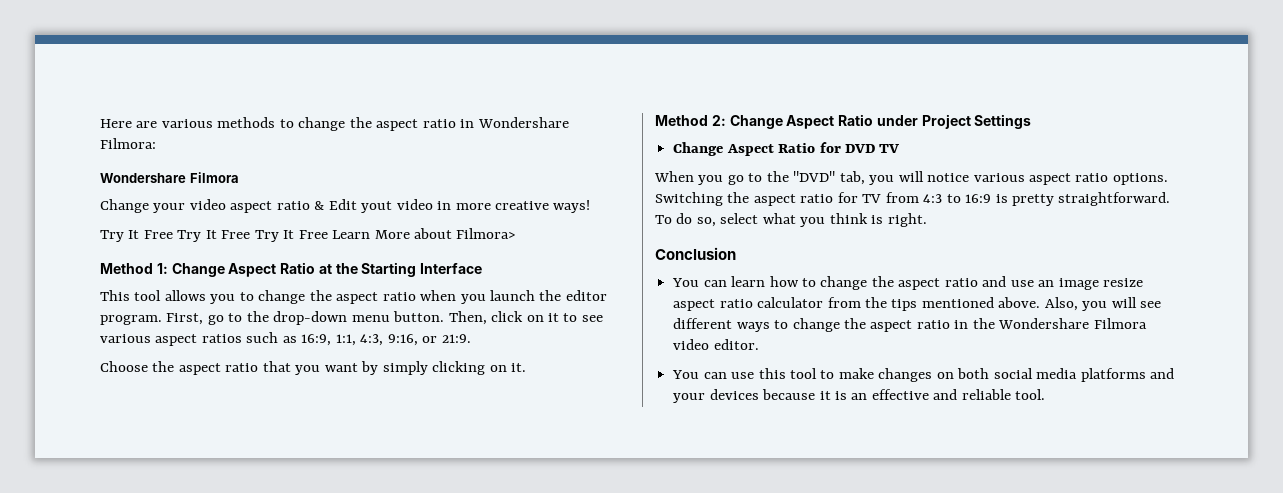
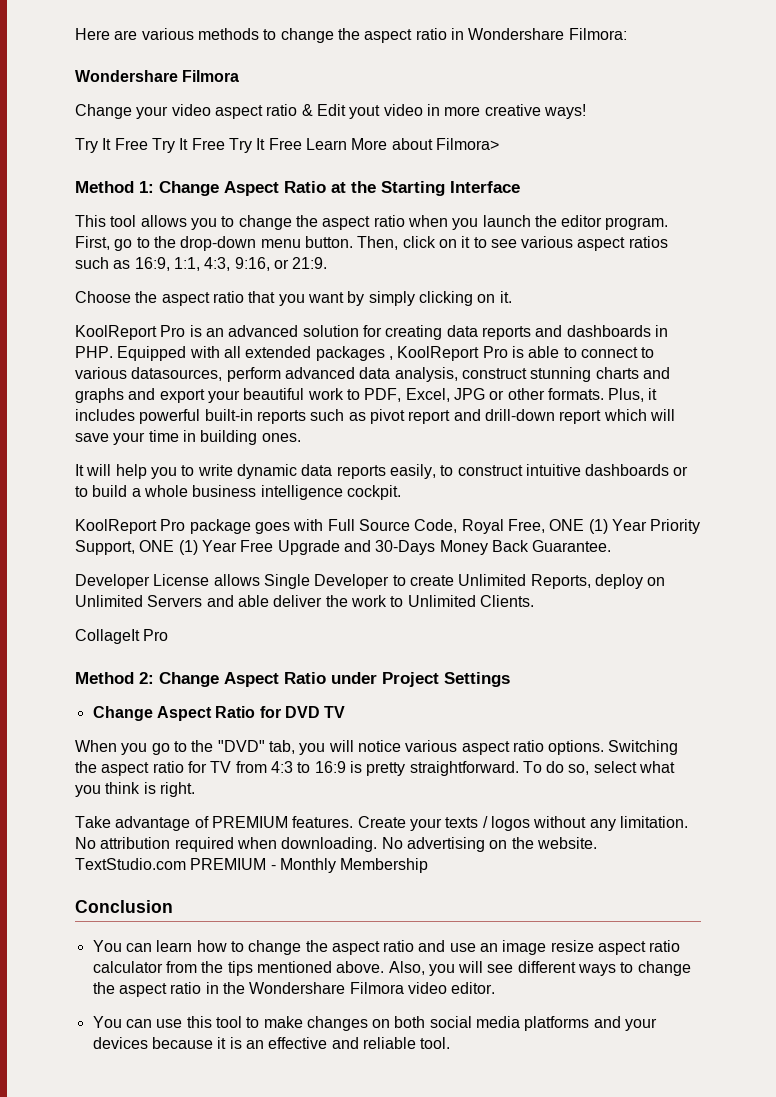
+ KoolReport Pro is an advanced solution for creating data reports and dashboards in PHP. Equipped with all extended packages , KoolReport Pro is able to connect to various datasources, perform advanced data analysis, construct stunning charts and graphs and export your beautiful work to PDF, Excel, JPG or other formats. Plus, it includes powerful built-in reports such as pivot report and drill-down report which will save your time in building ones.
+ It will help you to write dynamic data reports easily, to construct intuitive dashboards or to build a whole business intelligence cockpit.
+ KoolReport Pro package goes with Full Source Code, Royal Free, ONE (1) Year Priority Support, ONE (1) Year Free Upgrade and 30-Days Money Back Guarantee.
+ Developer License allows Single Developer to create Unlimited Reports, deploy on Unlimited Servers and able deliver the work to Unlimited Clients.
+ CollageIt Pro
+ Take advantage of PREMIUM features. Create your texts / logos without any limitation. No attribution required when downloading. No advertising on the website. TextStudio.com PREMIUM - Monthly Membership

